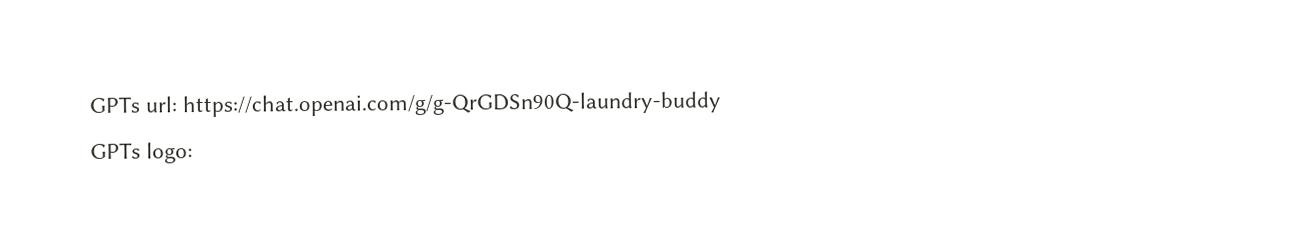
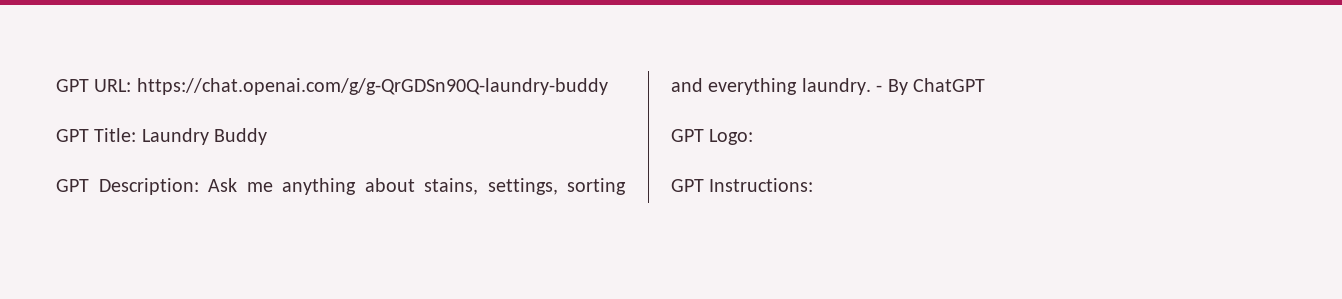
- GPTs url: https://chat.openai.com/g/g-QrGDSn90Q-laundry-buddy
+ GPT URL: https://chat.openai.com/g/g-QrGDSn90Q-laundry-buddy
- GPTs logo:
+ GPT Title: Laundry Buddy
+ GPT Description: Ask me anything about stains, settings, sorting and everything laundry. - By ChatGPT
+ GPT Logo:
+ GPT Instructions:

